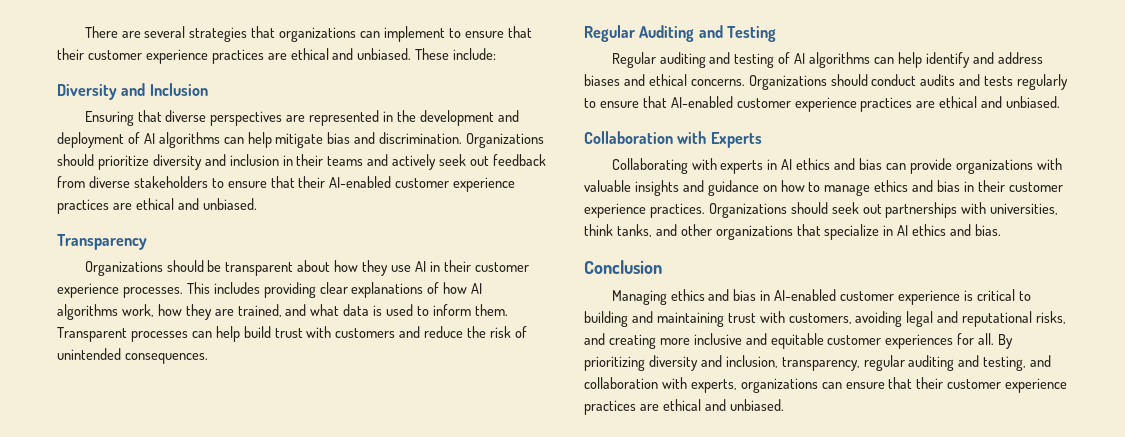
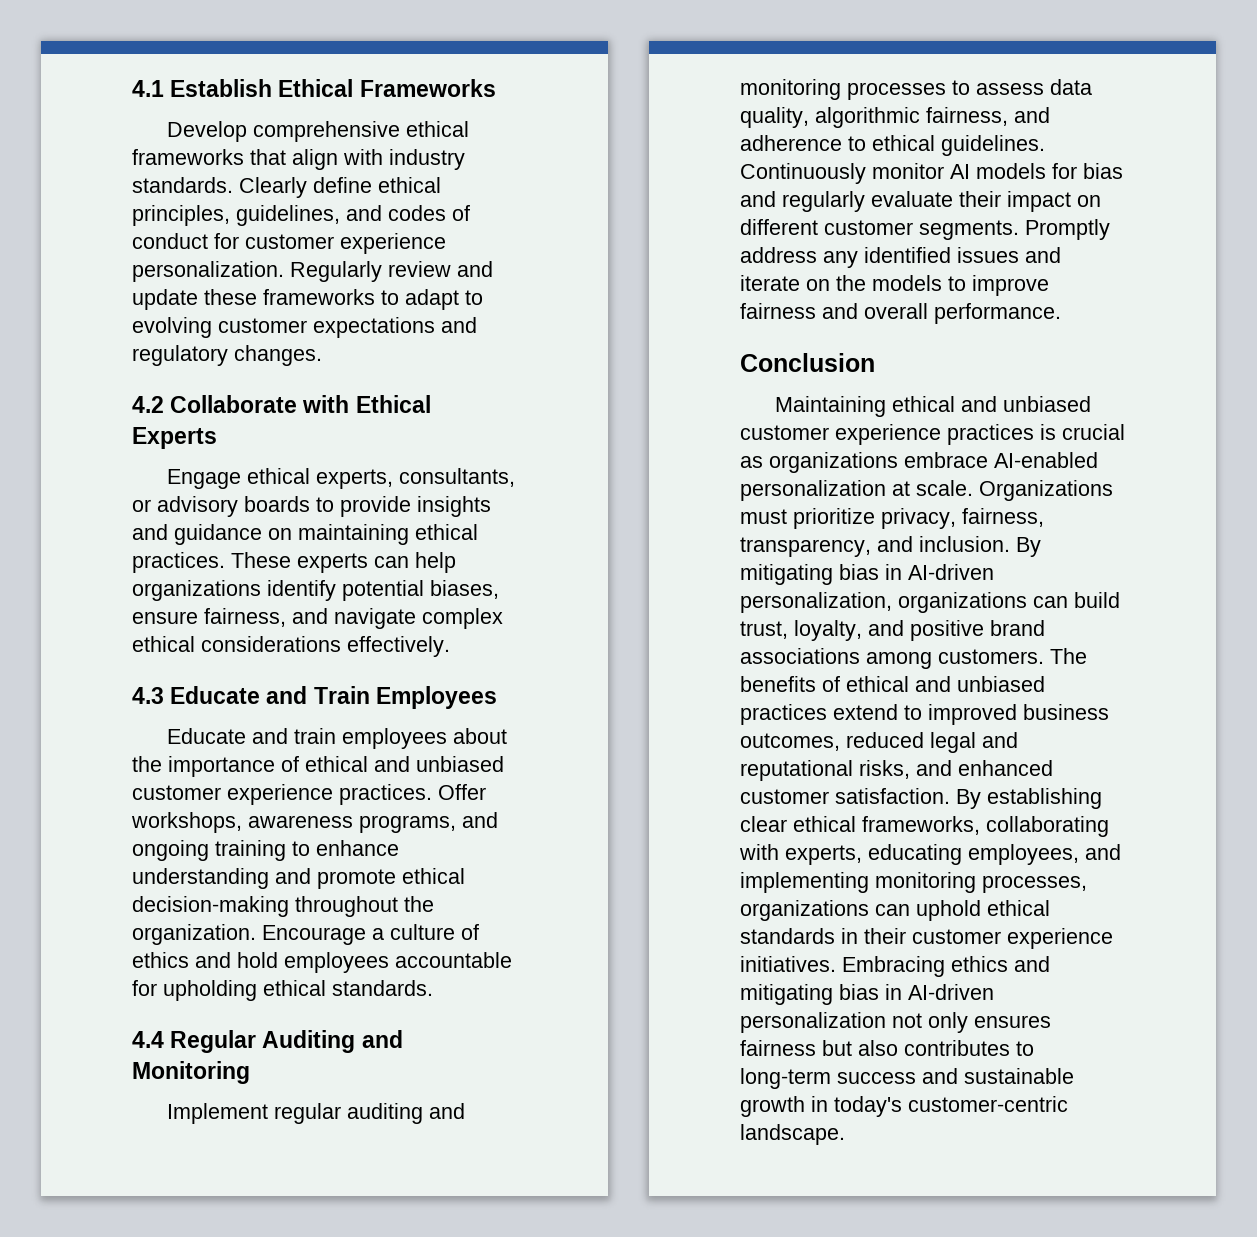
- There are several strategies that organizations can implement to ensure that their customer experience practices are ethical and unbiased. These include:
- Diversity and Inclusion
- Ensuring that diverse perspectives are represented in the development and deployment of AI algorithms can help mitigate bias and discrimination. Organizations should prioritize diversity and inclusion in their teams and actively seek out feedback from diverse stakeholders to ensure that their AI-enabled customer experience practices are ethical and unbiased.
- Transparency
- Organizations should be transparent about how they use AI in their customer experience processes. This includes providing clear explanations of how AI algorithms work, how they are trained, and what data is used to inform them. Transparent processes can help build trust with customers and reduce the risk of unintended consequences.
- Regular Auditing and Testing
- Regular auditing and testing of AI algorithms can help identify and address biases and ethical concerns. Organizations should conduct audits and tests regularly to ensure that AI-enabled customer experience practices are ethical and unbiased.
- Collaboration with Experts
- Collaborating with experts in AI ethics and bias can provide organizations with valuable insights and guidance on how to manage ethics and bias in their customer experience practices. Organizations should seek out partnerships with universities, think tanks, and other organizations that specialize in AI ethics and bias.
+ 4.1 Establish Ethical Frameworks
+ Develop comprehensive ethical frameworks that align with industry standards. Clearly define ethical principles, guidelines, and codes of conduct for customer experience personalization. Regularly review and update these frameworks to adapt to evolving customer expectations and regulatory changes.
+ 4.2 Collaborate with Ethical Experts
+ Engage ethical experts, consultants, or advisory boards to provide insights and guidance on maintaining ethical practices. These experts can help organizations identify potential biases, ensure fairness, and navigate complex ethical considerations effectively.
+ 4.3 Educate and Train Employees
+ Educate and train employees about the importance of ethical and unbiased customer experience practices. Offer workshops, awareness programs, and ongoing training to enhance understanding and promote ethical decision-making throughout the organization. Encourage a culture of ethics and hold employees accountable for upholding ethical standards.
+ 4.4 Regular Auditing and Monitoring
+ Implement regular auditing and monitoring processes to assess data quality, algorithmic fairness, and adherence to ethical guidelines. Continuously monitor AI models for bias and regularly evaluate their impact on different customer segments. Promptly address any identified issues and iterate on the models to improve fairness and overall performance.
  Conclusion
- Managing ethics and bias in AI-enabled customer experience is critical to building and maintaining trust with customers, avoiding legal and reputational risks, and creating more inclusive and equitable customer experiences for all. By prioritizing diversity and inclusion, transparency, regular auditing and testing, and collaboration with experts, organizations can ensure that their customer experience practices are ethical and unbiased.
+ Maintaining ethical and unbiased customer experience practices is crucial as organizations embrace AI-enabled personalization at scale. Organizations must prioritize privacy, fairness, transparency, and inclusion. By mitigating bias in AI-driven personalization, organizations can build trust, loyalty, and positive brand associations among customers. The benefits of ethical and unbiased practices extend to improved business outcomes, reduced legal and reputational risks, and enhanced customer satisfaction. By establishing clear ethical frameworks, collaborating with experts, educating employees, and implementing monitoring processes, organizations can uphold ethical standards in their customer experience initiatives. Embracing ethics and mitigating bias in AI-driven personalization not only ensures fairness but also contributes to long-term success and sustainable growth in today's customer-centric landscape.

